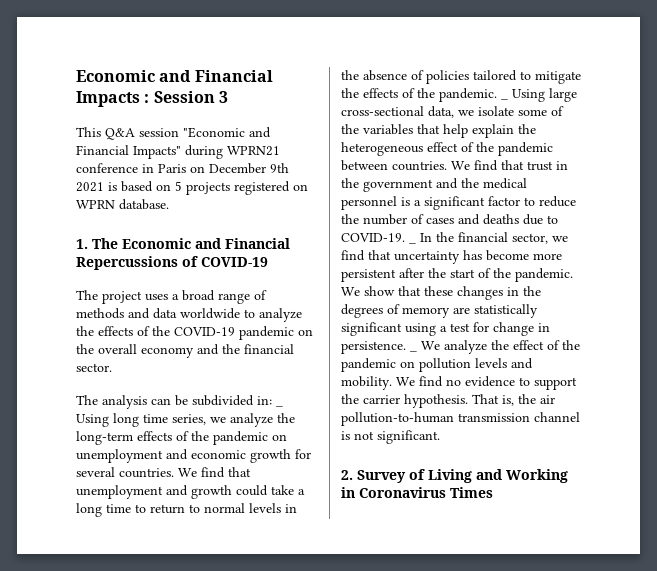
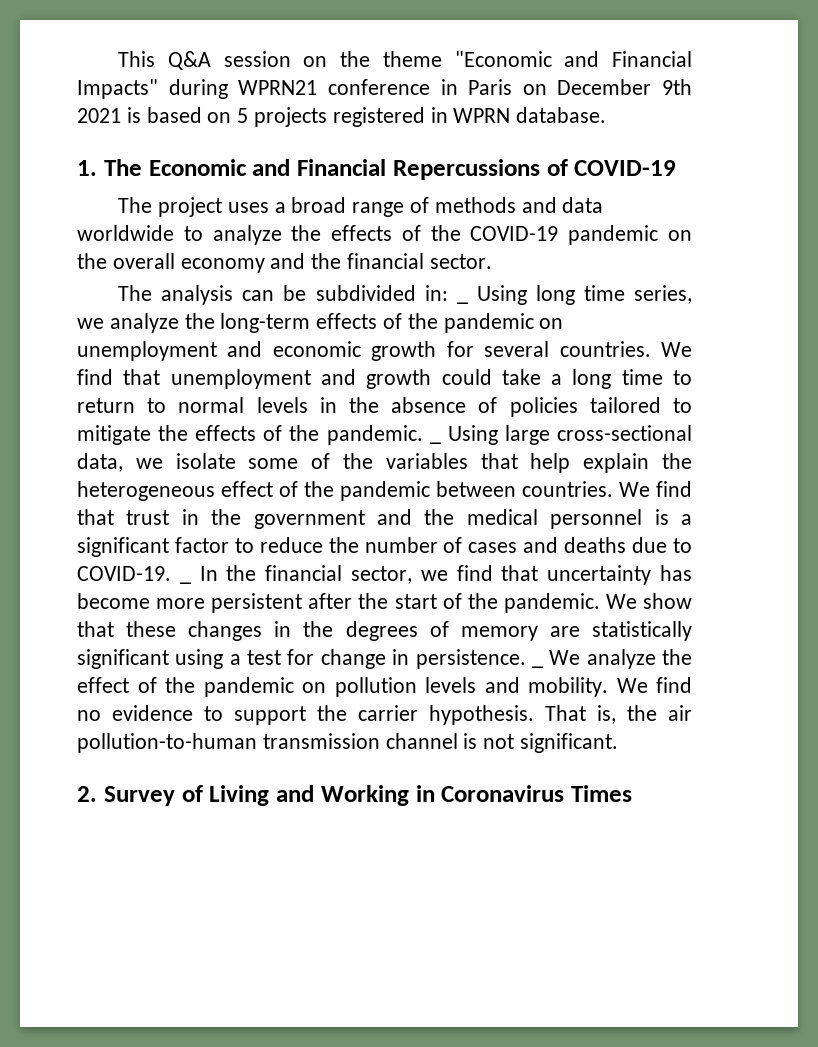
- Economic and Financial Impacts : Session 3
- This Q&A session "Economic and Financial Impacts" during WPRN21 conference in Paris on December 9th 2021 is based on 5 projects registered on WPRN database.
+ This Q&A session on the theme "Economic and Financial Impacts" during WPRN21 conference in Paris on December 9th 2021 is based on 5 projects registered in WPRN database.

